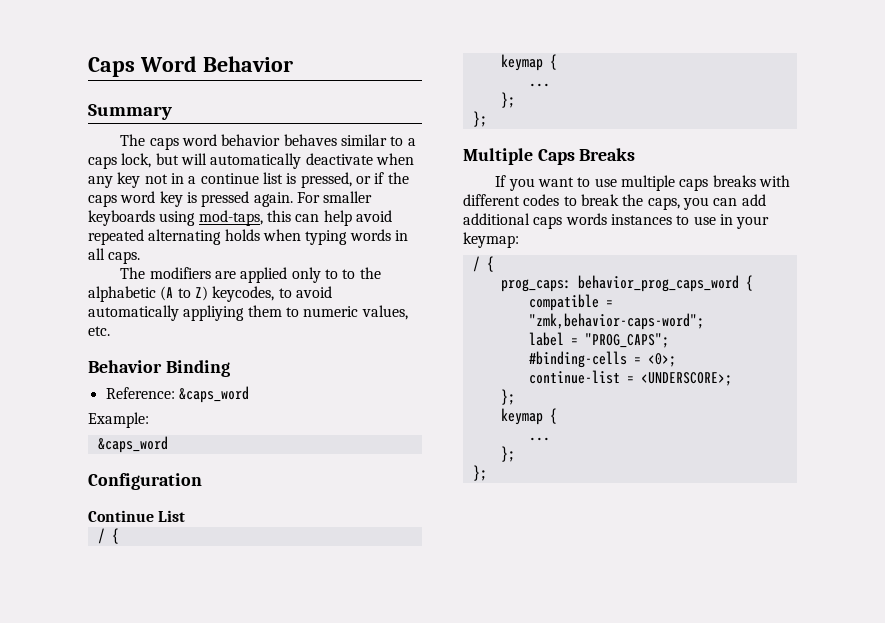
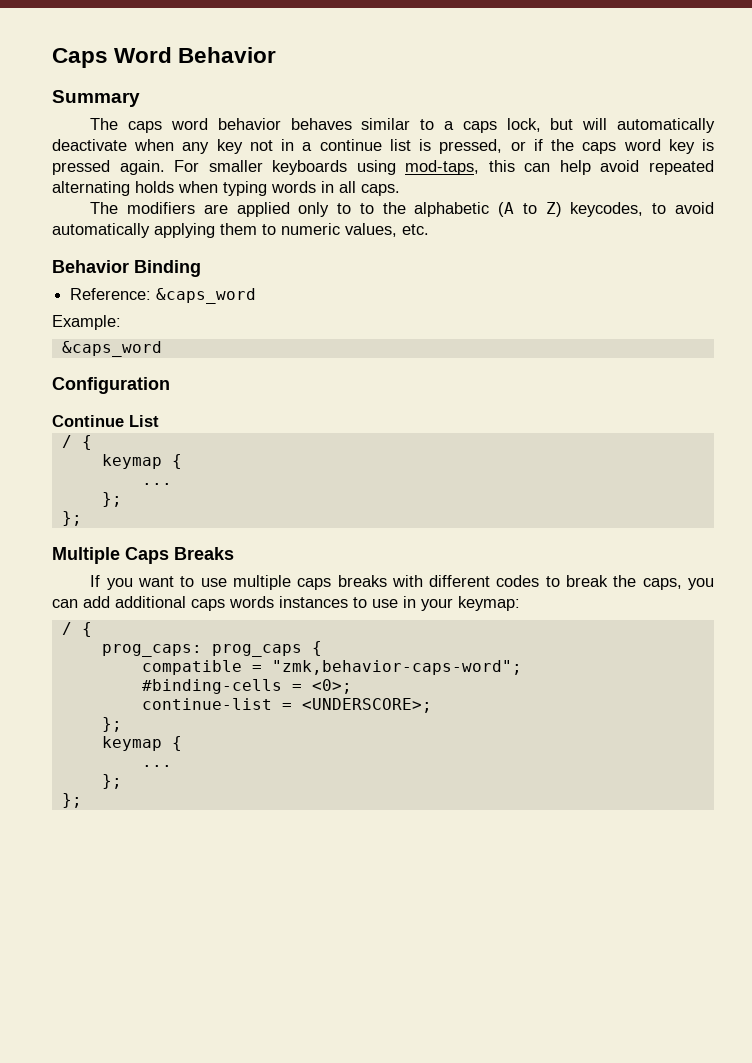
- The modifiers are applied only to to the alphabetic (A to Z) keycodes, to avoid automatically appliying them to numeric values, etc.
+ The modifiers are applied only to to the alphabetic (A to Z) keycodes, to avoid automatically applying them to numeric values, etc.
- prog_caps: behavior_prog_caps_word {
+ prog_caps: prog_caps {
- label = "PROG_CAPS";

